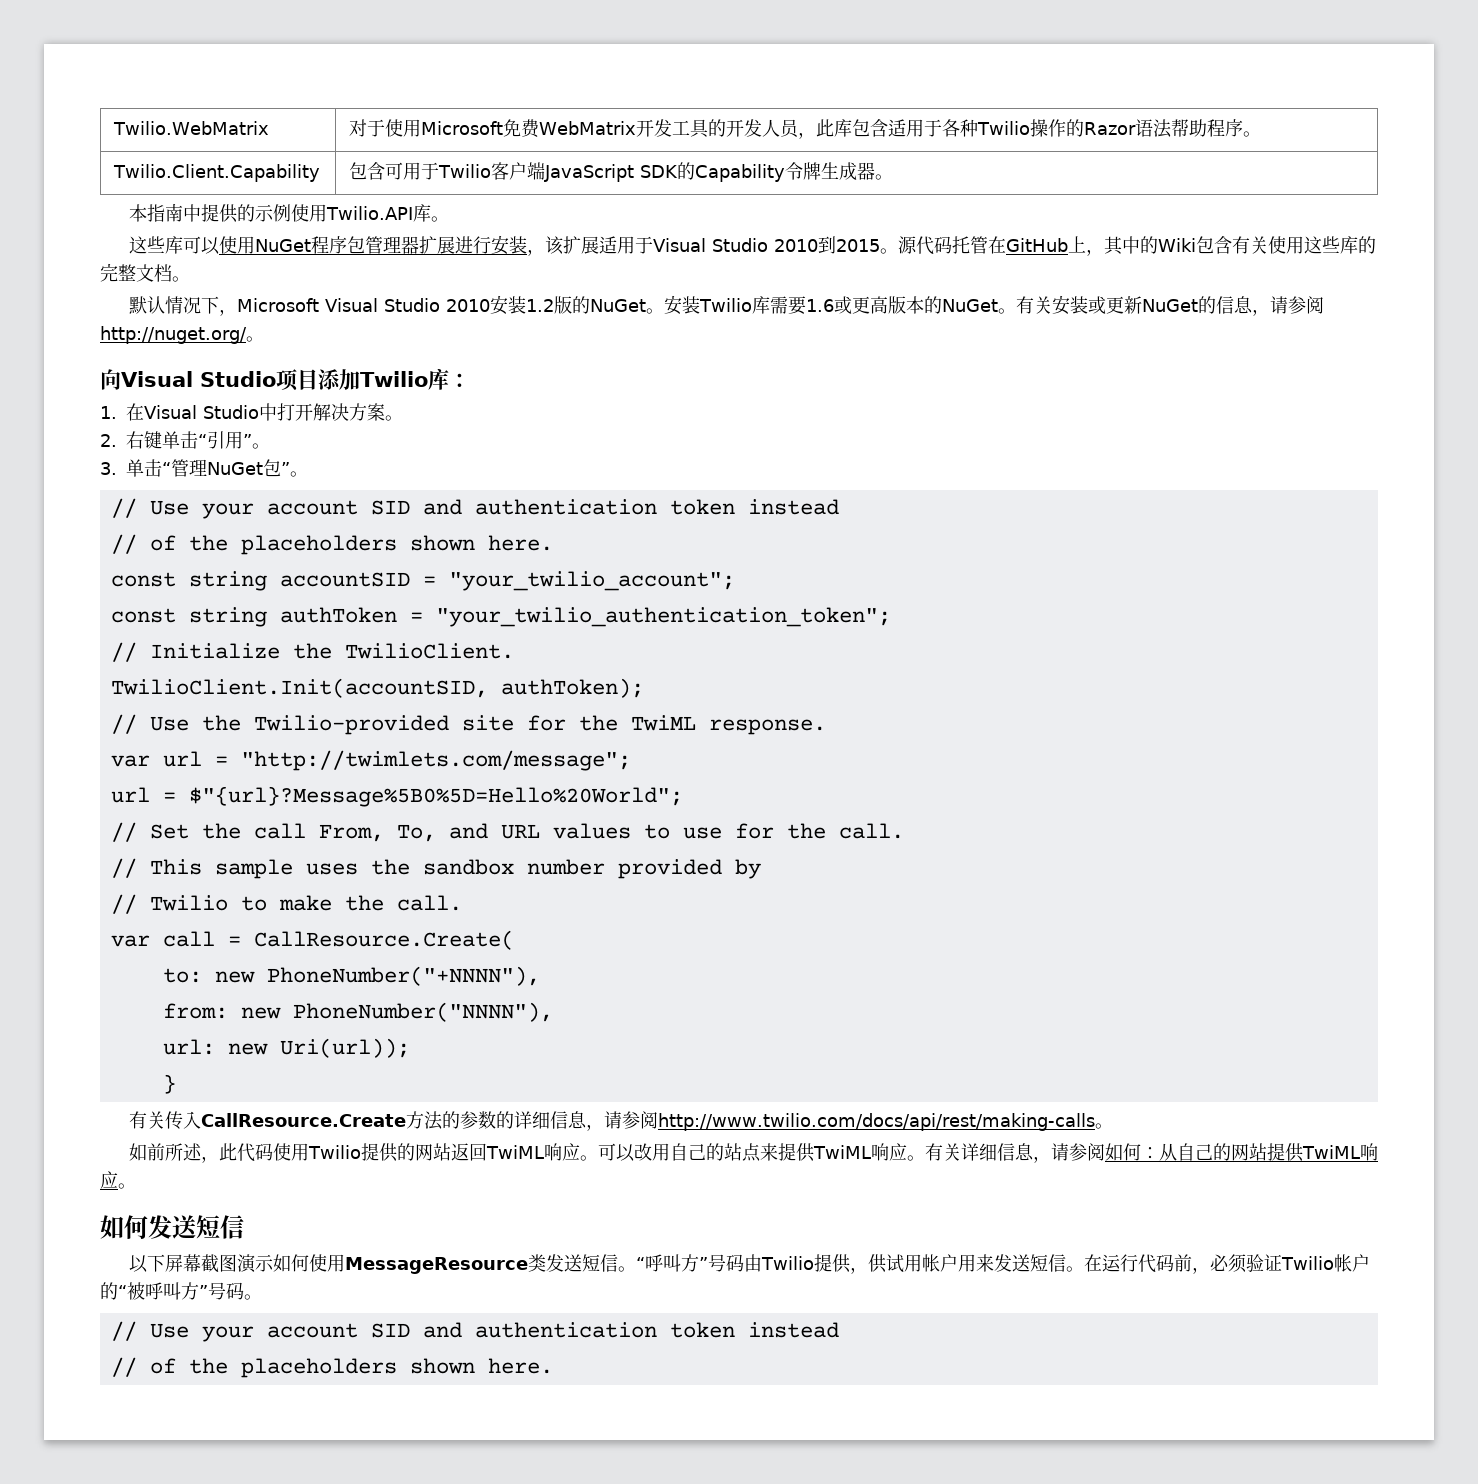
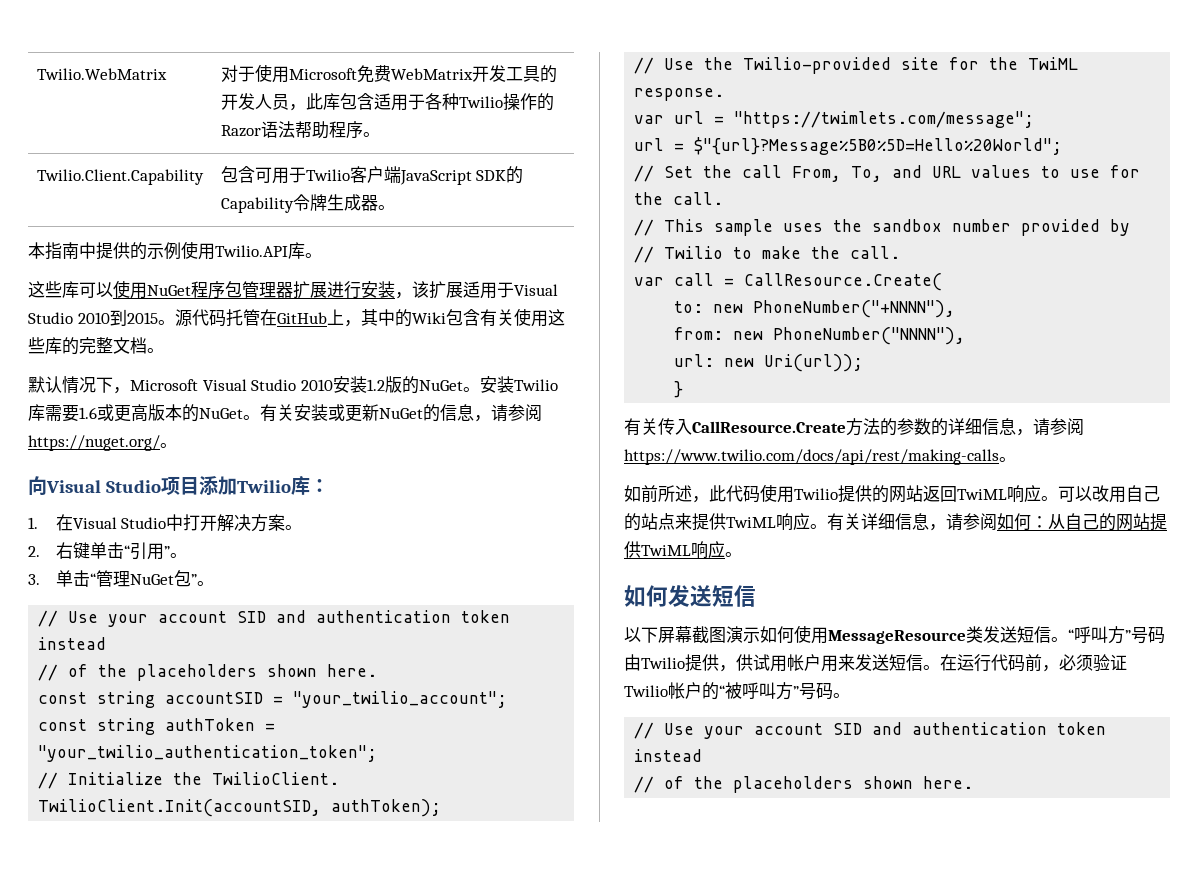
- 有关安装或更新NuGet的信息，请参阅http://nuget.org/。
+ 有关安装或更新NuGet的信息，请参阅https://nuget.org/。
- var url = "http://twimlets.com/message";
+ var url = "https://twimlets.com/message";
- 有关传入CallResource.Create方法的参数的详细信息，请参阅http://www.twilio.com/docs/api/rest/making-calls。
+ 有关传入CallResource.Create方法的参数的详细信息，请参阅https://www.twilio.com/docs/api/rest/making-calls。

